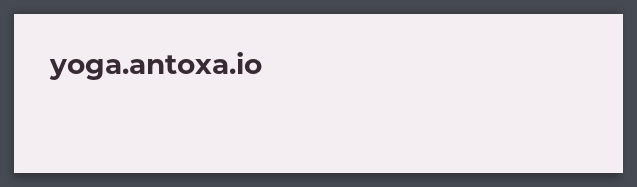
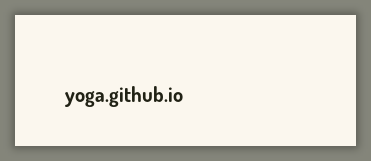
- yoga.antoxa.io
+ yoga.github.io

